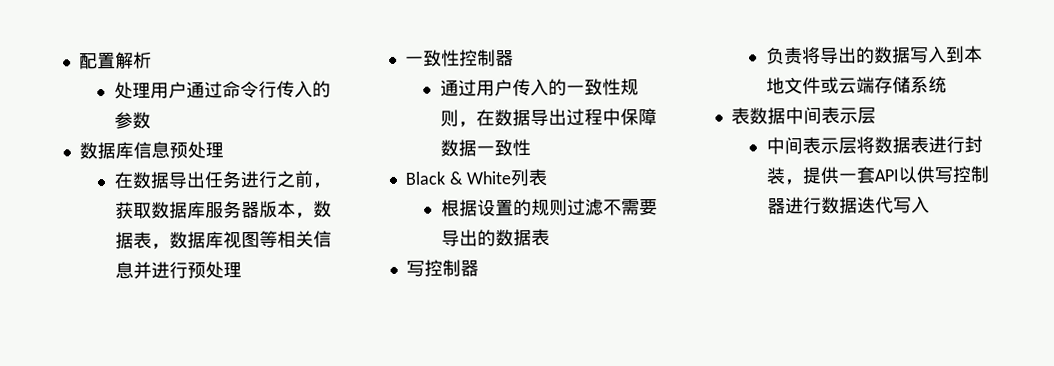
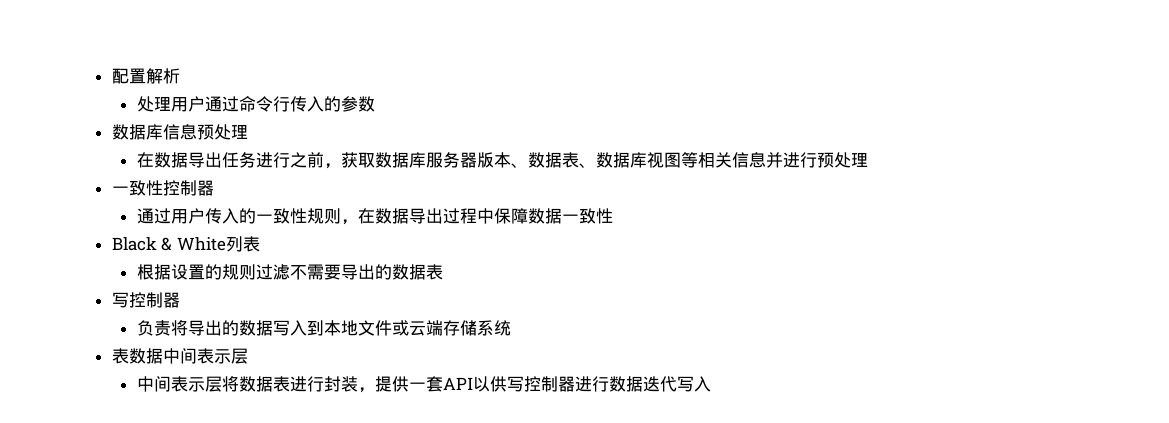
- 在数据导出任务进行之前，获取数据库服务器版本，数据表，数据库视图等相关信息并进行预处理
+ 在数据导出任务进行之前，获取数据库服务器版本、数据表、数据库视图等相关信息并进行预处理

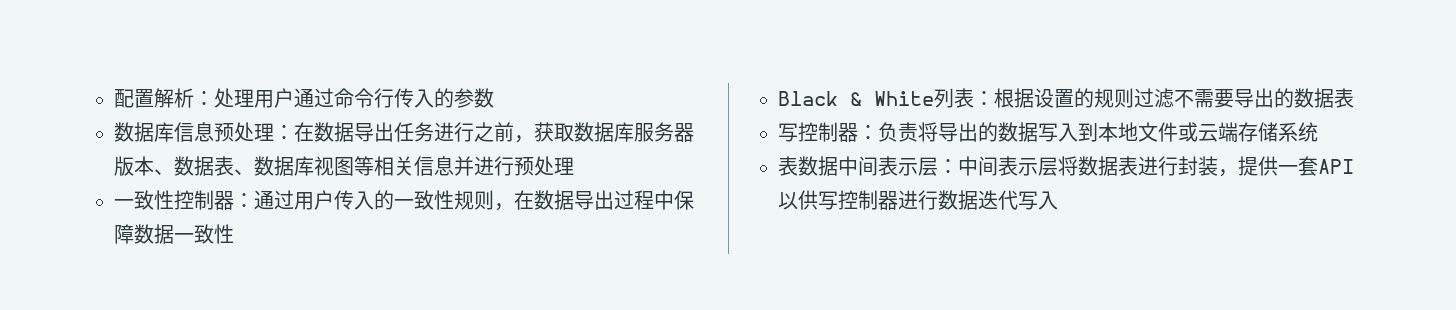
- 配置解析
- 处理用户通过命令行传入的参数
+ 配置解析：处理用户通过命令行传入的参数
- 数据库信息预处理
- 在数据导出任务进行之前，获取数据库服务器版本、数据表、数据库视图等相关信息并进行预处理
+ 数据库信息预处理：在数据导出任务进行之前，获取数据库服务器版本、数据表、数据库视图等相关信息并进行预处理
- 一致性控制器
- 通过用户传入的一致性规则，在数据导出过程中保障数据一致性
+ 一致性控制器：通过用户传入的一致性规则，在数据导出过程中保障数据一致性
- Black & White列表
- 根据设置的规则过滤不需要导出的数据表
- 写控制器
- 负责将导出的数据写入到本地文件或云端存储系统
+ Black & White列表：根据设置的规则过滤不需要导出的数据表
+ 写控制器：负责将导出的数据写入到本地文件或云端存储系统
- 表数据中间表示层
- 中间表示层将数据表进行封装，提供一套API以供写控制器进行数据迭代写入
+ 表数据中间表示层：中间表示层将数据表进行封装，提供一套API以供写控制器进行数据迭代写入

